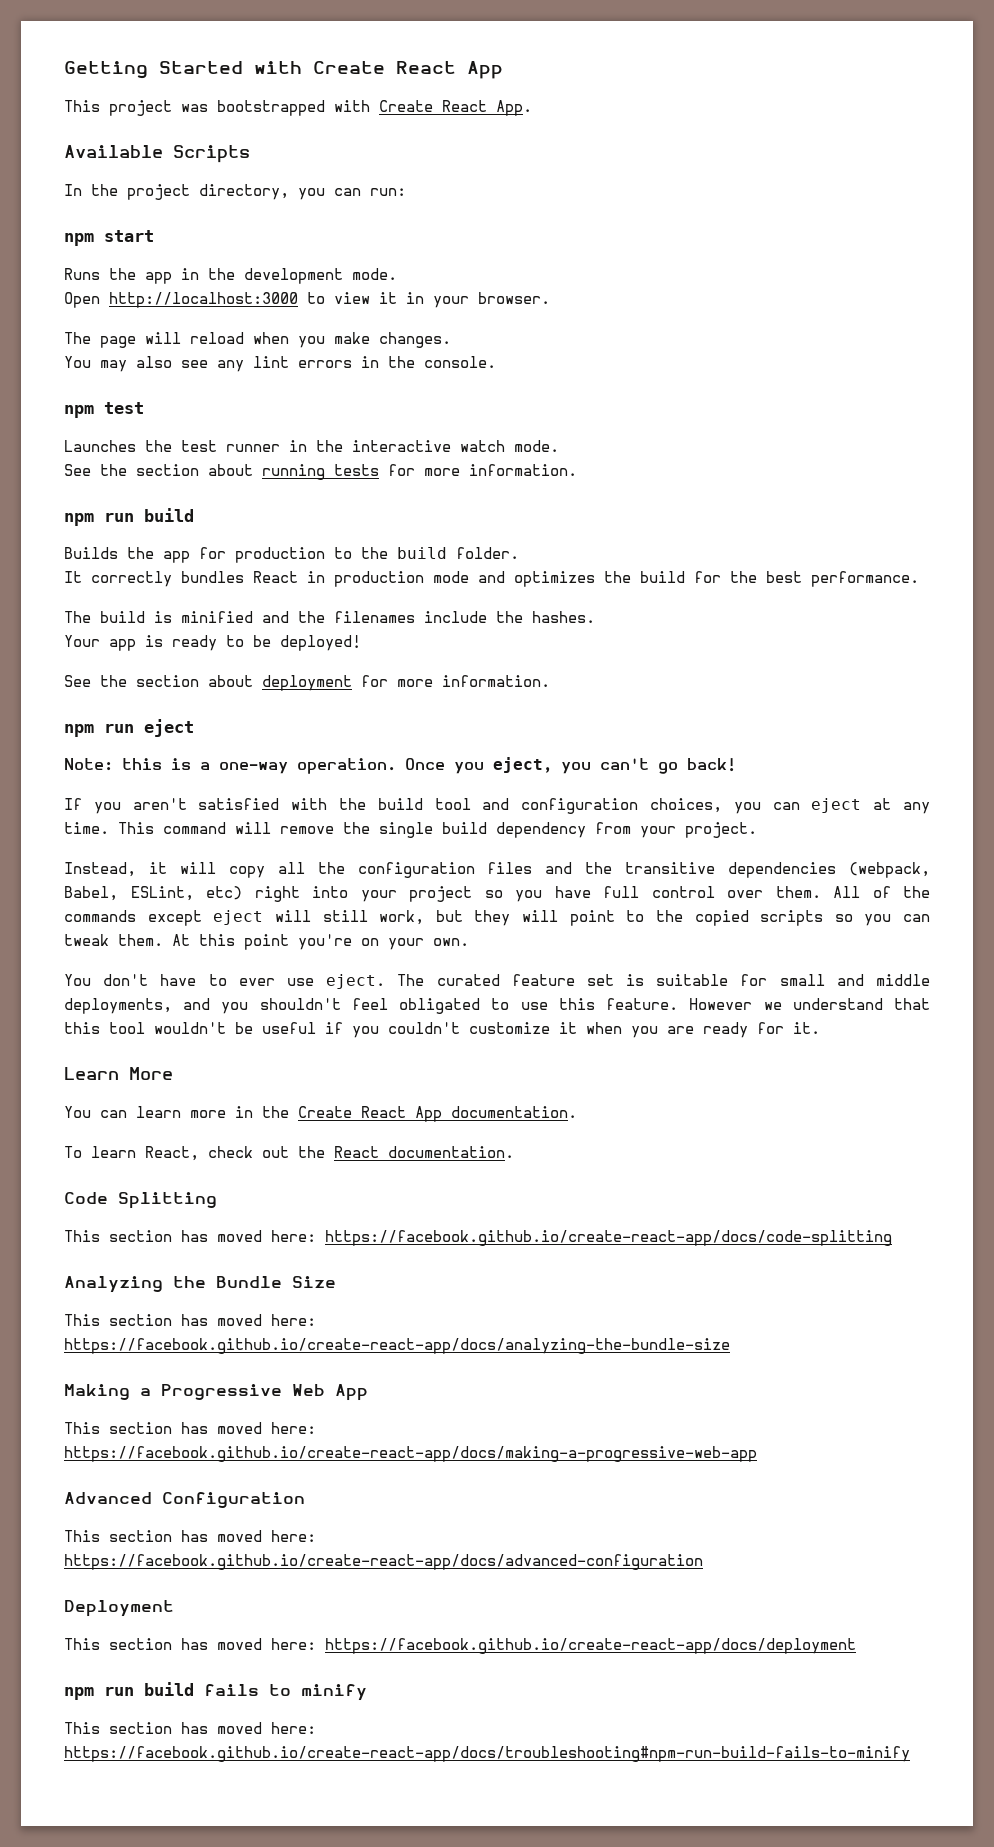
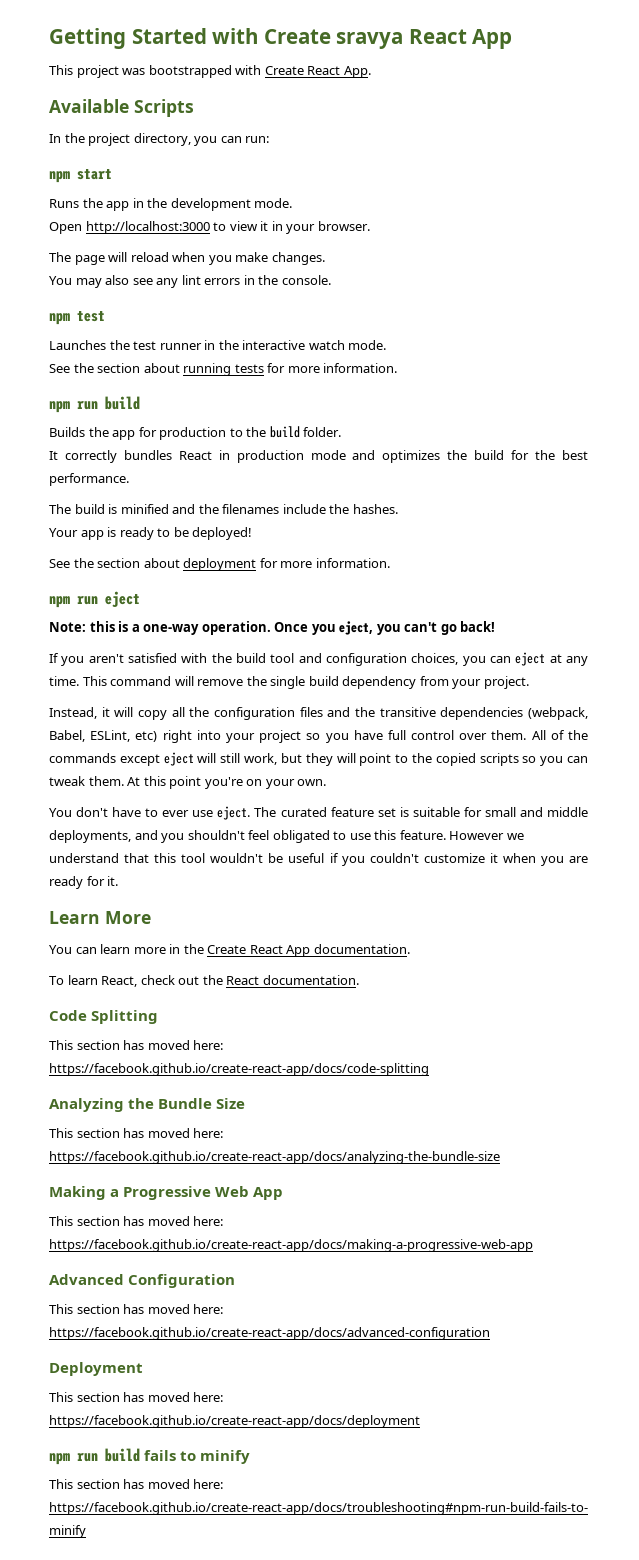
- Getting Started with Create React App
+ Getting Started with Create sravya React App

